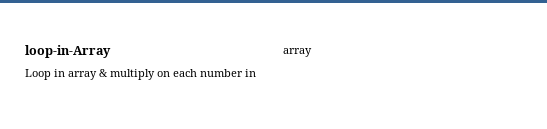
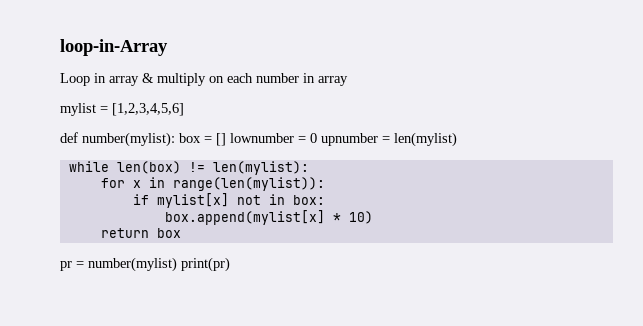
+ mylist = [1,2,3,4,5,6]
+ def number(mylist): box = [] lownumber = 0 upnumber = len(mylist)
+ while len(box) != len(mylist):
+ for x in range(len(mylist)):
+ if mylist[x] not in box:
+ box.append(mylist[x] * 10)
+ return box
+ pr = number(mylist) print(pr)

